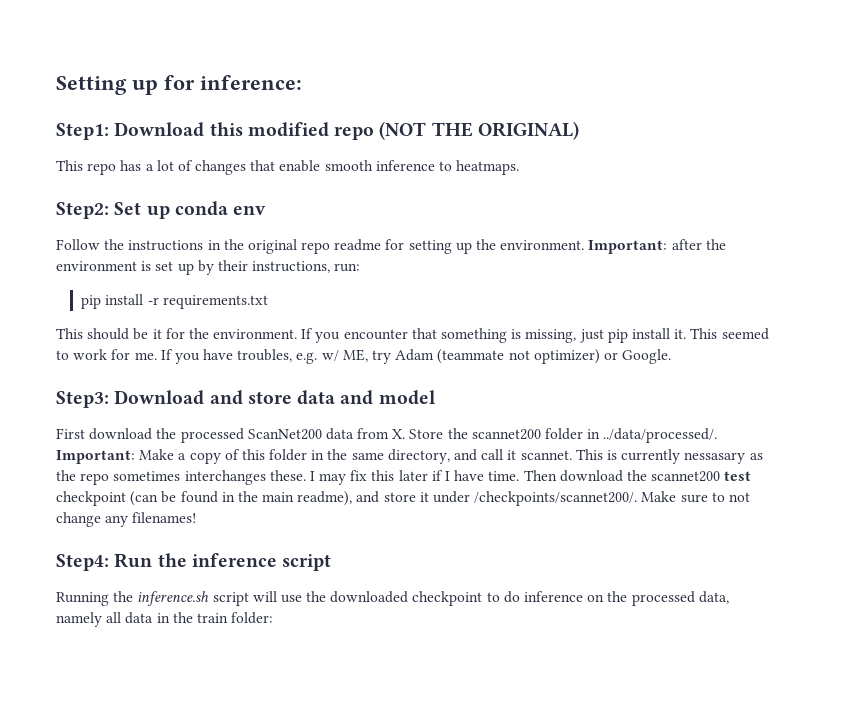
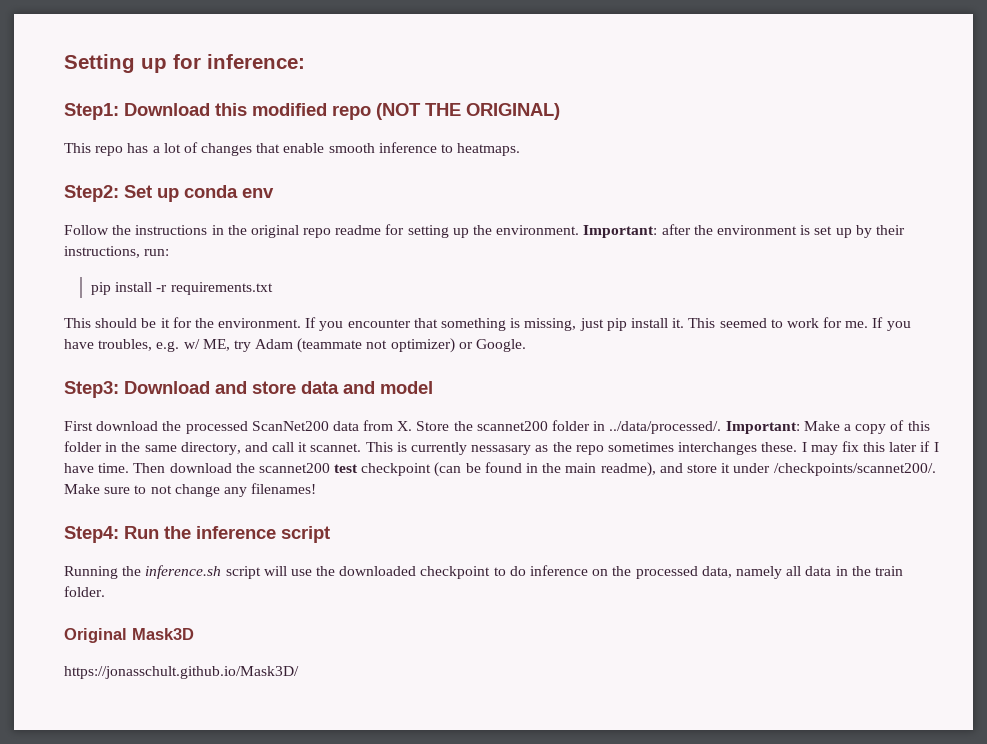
- Running the inference.sh script will use the downloaded checkpoint to do inference on the processed data, namely all data in the train folder:
+ Running the inference.sh script will use the downloaded checkpoint to do inference on the processed data, namely all data in the train folder.
+ Original Mask3D
+ https://jonasschult.github.io/Mask3D/

